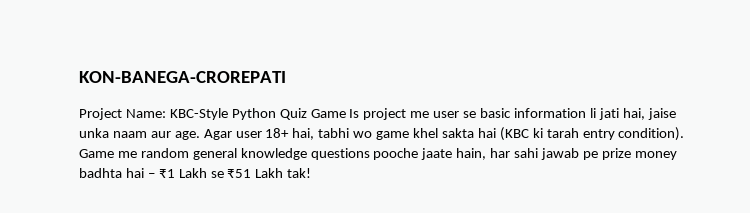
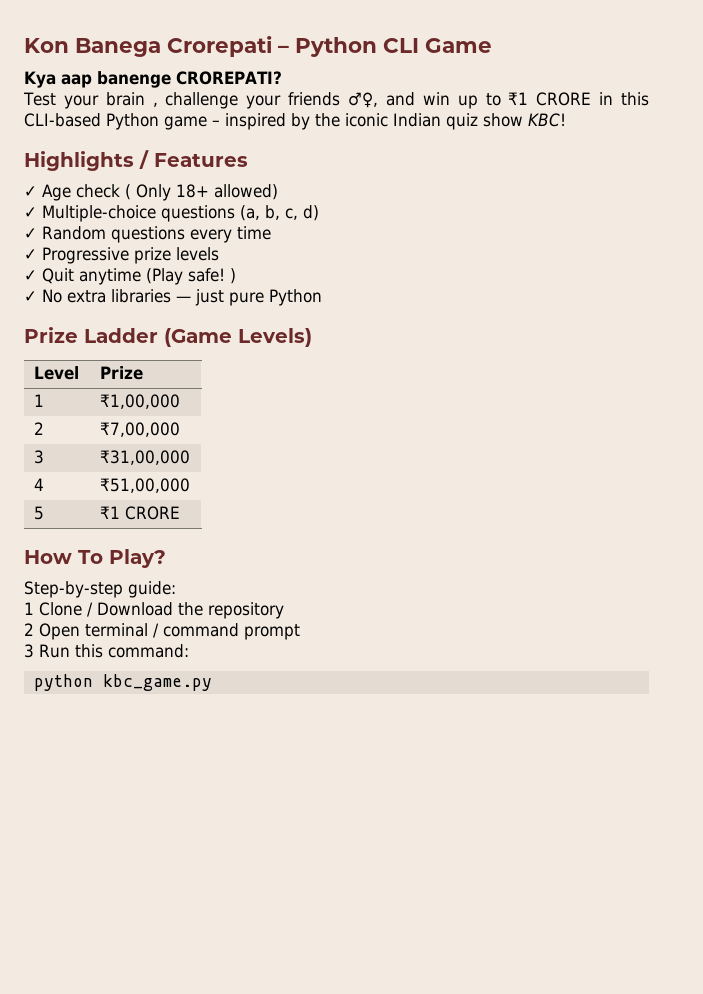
- KON-BANEGA-CROREPATI
- Project Name: KBC-Style Python Quiz Game Is project me user se basic information li jati hai, jaise unka naam aur age. Agar user 18+ hai, tabhi wo game khel sakta hai (KBC ki tarah entry condition). Game me random general knowledge questions pooche jaate hain, har sahi jawab pe prize money badhta hai – ₹1 Lakh se ₹51 Lakh tak!
+ Kon Banega Crorepati – Python CLI Game
+ Kya aap banenge CROREPATI?
+ Test your brain , challenge your friends ♂♀, and win up to ₹1 CRORE in this CLI-based Python game – inspired by the iconic Indian quiz show KBC!
+ Highlights / Features
+ ✓ Age check ( Only 18+ allowed)
+ ✓ Multiple-choice questions (a, b, c, d)
+ ✓ Random questions every time
+ ✓ Progressive prize levels
+ ✓ Quit anytime (Play safe! )
+ ✓ No extra libraries — just pure Python
+ Prize Ladder (Game Levels)
+ Level | Prize
+ 1 | ₹1,00,000
+ 2 | ₹7,00,000
+ 3 | ₹31,00,000
+ 4 | ₹51,00,000
+ 5 | ₹1 CRORE
+ How To Play?
+ Step-by-step guide:
+ 1 Clone / Download the repository
+ 2 Open terminal / command prompt
+ 3 Run this command:
+ python kbc_game.py

